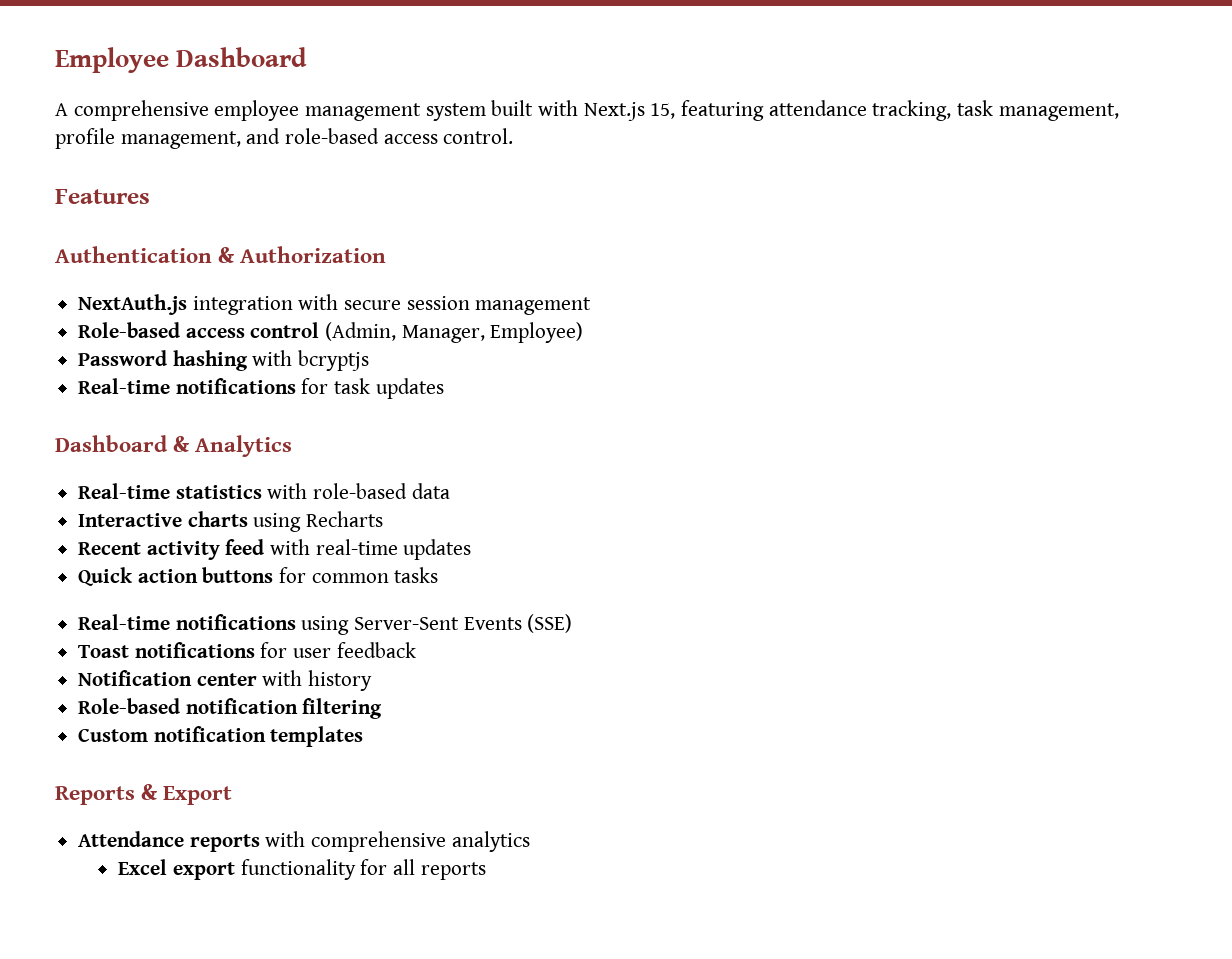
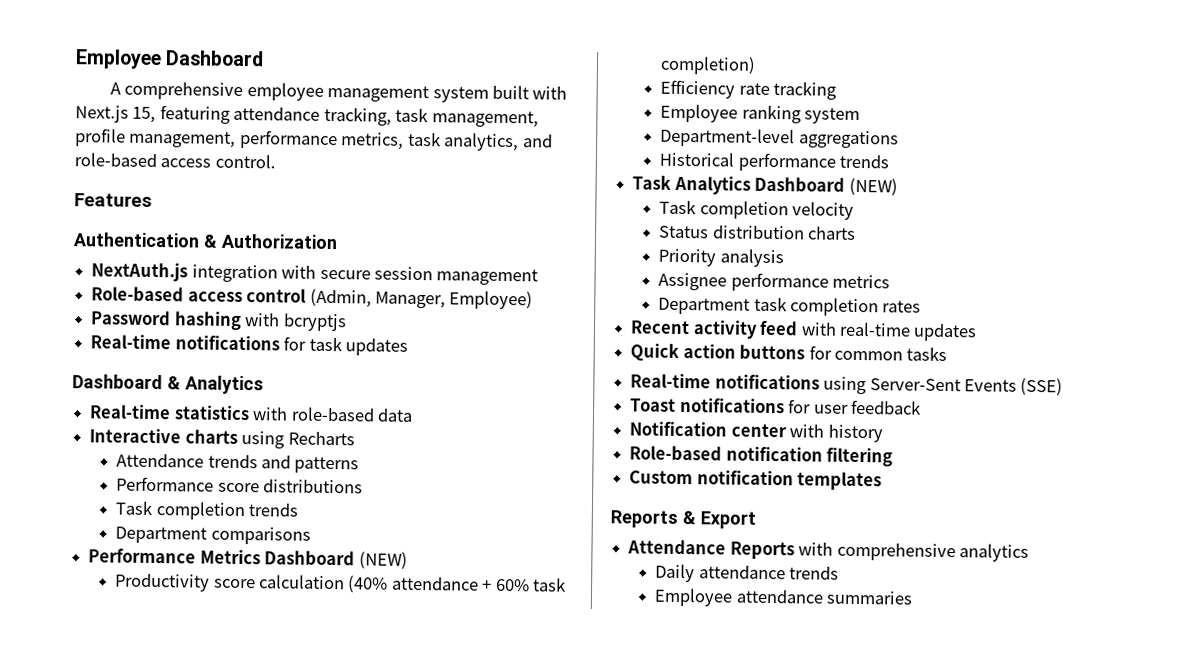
- A comprehensive employee management system built with Next.js 15, featuring attendance tracking, task management, profile management, and role-based access control.
+ A comprehensive employee management system built with Next.js 15, featuring attendance tracking, task management, profile management, performance metrics, task analytics, and role-based access control.
+ Attendance trends and patterns
+ Performance score distributions
+ Task completion trends
+ Department comparisons
+ Performance Metrics Dashboard (NEW)
+ Productivity score calculation (40% attendance + 60% task completion)
+ Efficiency rate tracking
+ Employee ranking system
+ Department-level aggregations
+ Historical performance trends
+ Task Analytics Dashboard (NEW)
+ Task completion velocity
+ Status distribution charts
+ Priority analysis
+ Assignee performance metrics
+ Department task completion rates
- Attendance reports with comprehensive analytics
+ Attendance Reports with comprehensive analytics
- Excel export functionality for all reports
+ Daily attendance trends
+ Employee attendance summaries

